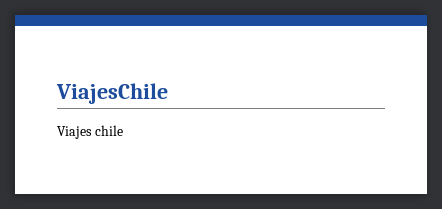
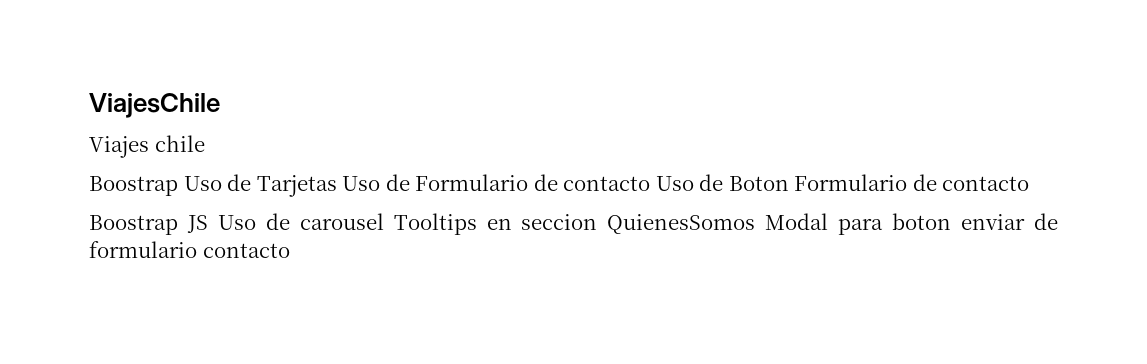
+ Boostrap Uso de Tarjetas Uso de Formulario de contacto Uso de Boton Formulario de contacto
+ Boostrap JS Uso de carousel Tooltips en seccion QuienesSomos Modal para boton enviar de formulario contacto

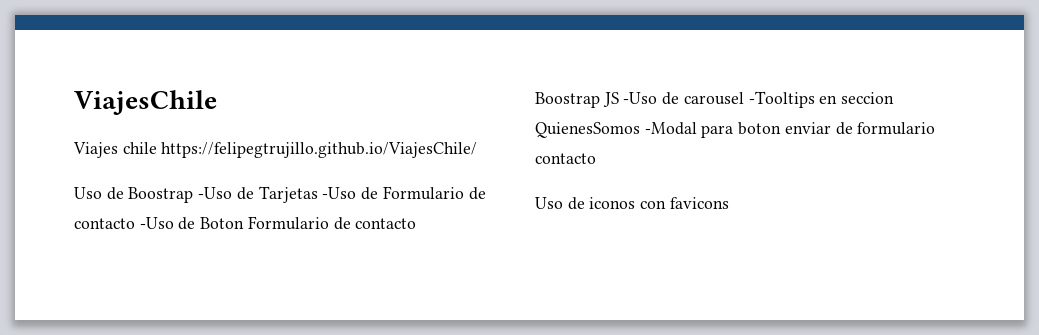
- Viajes chile
- Boostrap Uso de Tarjetas Uso de Formulario de contacto Uso de Boton Formulario de contacto
+ Viajes chile https://felipegtrujillo.github.io/ViajesChile/
+ Uso de Boostrap -Uso de Tarjetas -Uso de Formulario de contacto -Uso de Boton Formulario de contacto
- Boostrap JS Uso de carousel Tooltips en seccion QuienesSomos Modal para boton enviar de formulario contacto
+ Boostrap JS -Uso de carousel -Tooltips en seccion QuienesSomos -Modal para boton enviar de formulario contacto
+ Uso de iconos con favicons

